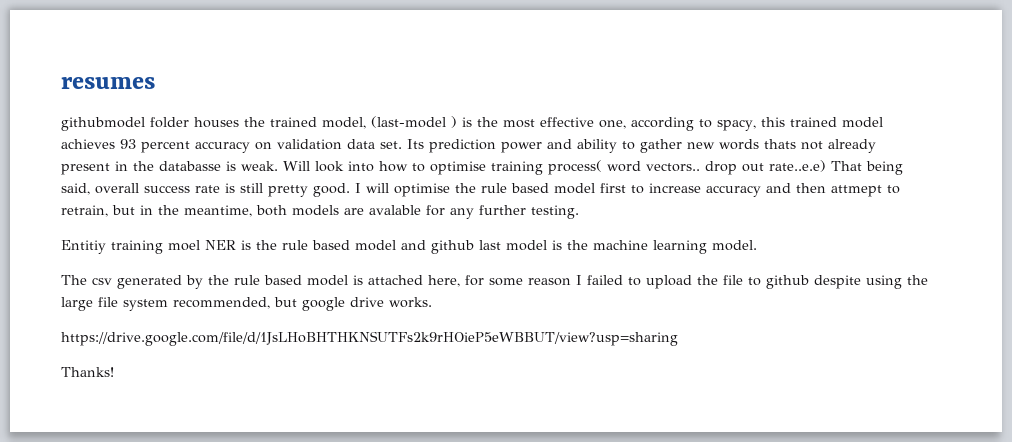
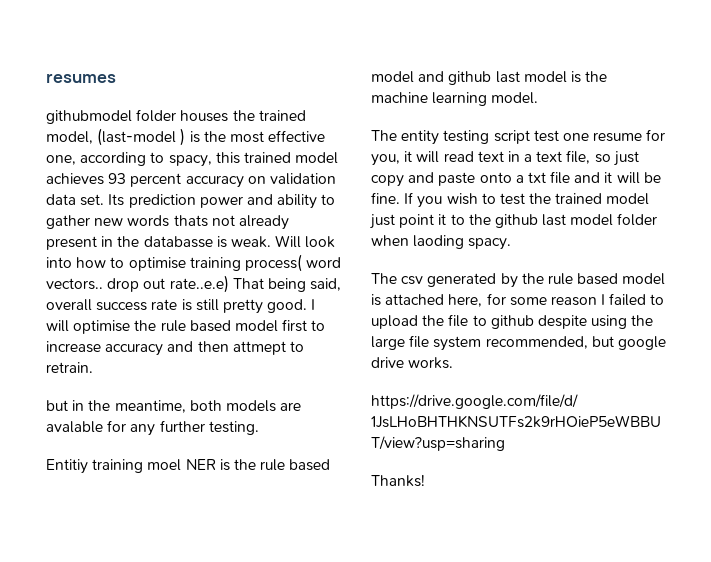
- I will optimise the rule based model first to increase accuracy and then attmept to retrain, but in the meantime, both models are avalable for any further testing.
+ I will optimise the rule based model first to increase accuracy and then attmept to retrain.
+ but in the meantime, both models are avalable for any further testing.
+ The entity testing script test one resume for you, it will read text in a text file, so just copy and paste onto a txt file and it will be fine. If you wish to test the trained model just point it to the github last model folder when laoding spacy.

